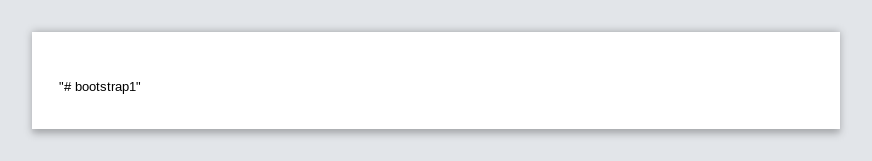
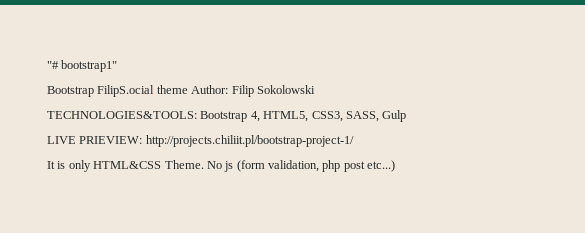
+ Bootstrap FilipS.ocial theme Author: Filip Sokolowski
+ TECHNOLOGIES&TOOLS: Bootstrap 4, HTML5, CSS3, SASS, Gulp
+ LIVE PRIEVIEW: http://projects.chiliit.pl/bootstrap-project-1/
+ It is only HTML&CSS Theme. No js (form validation, php post etc...)

